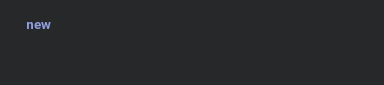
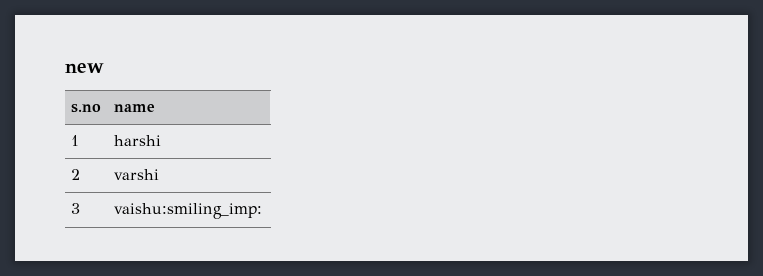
+ s.no | name
+ 1 | harshi
+ 2 | varshi
+ 3 | vaishu:smiling_imp:

